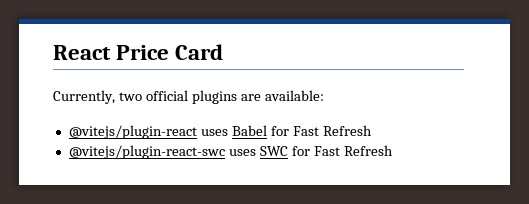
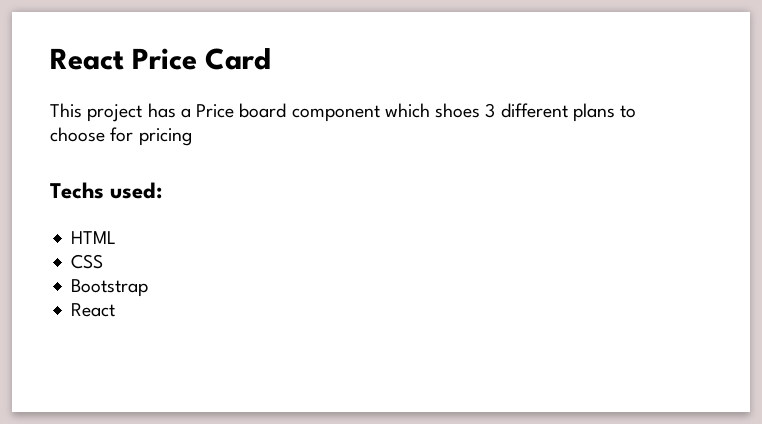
- Currently, two official plugins are available:
- @vitejs/plugin-react uses Babel for Fast Refresh
- @vitejs/plugin-react-swc uses SWC for Fast Refresh
+ This project has a Price board component which shoes 3 different plans to choose for pricing
+ Techs used:
+ HTML
+ CSS
+ Bootstrap
+ React

